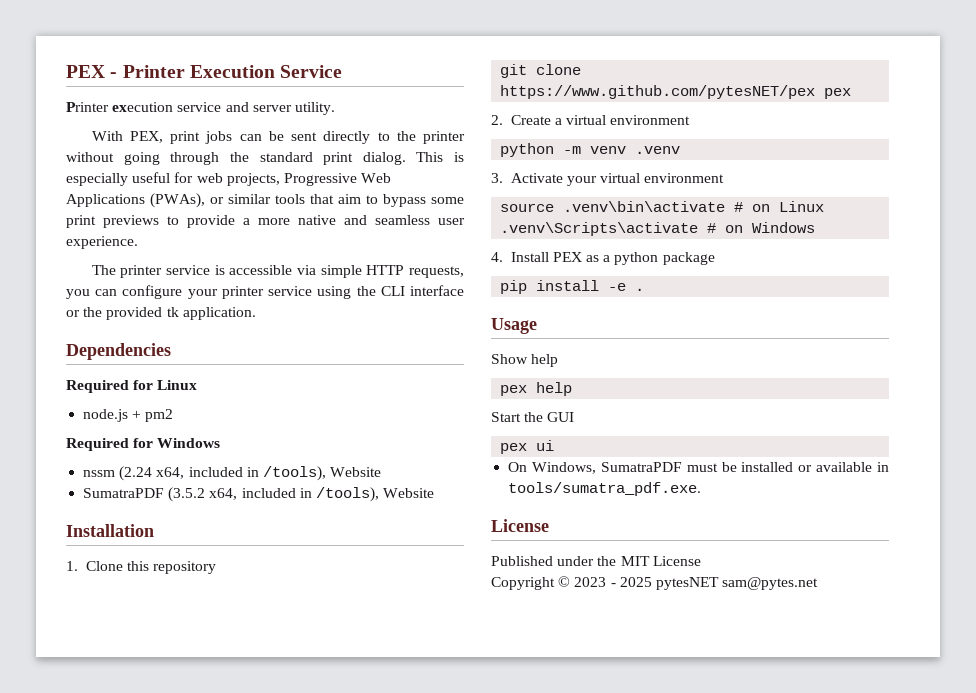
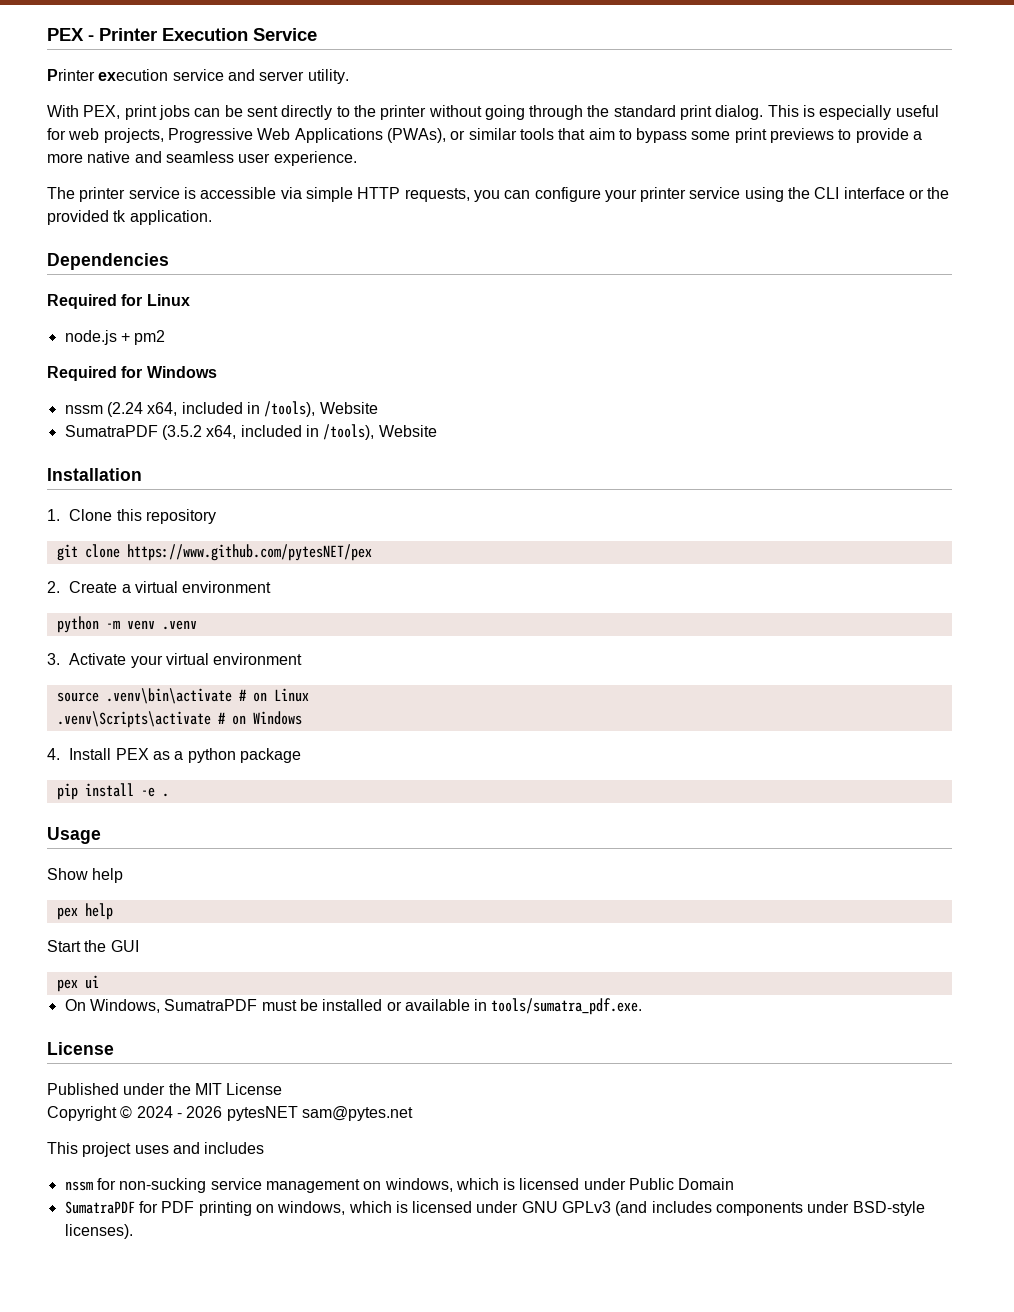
- git clone https://www.github.com/pytesNET/pex pex
+ git clone https://www.github.com/pytesNET/pex
- Copyright © 2023 - 2025 pytesNET sam@pytes.net
+ Copyright © 2024 - 2026 pytesNET sam@pytes.net
+ This project uses and includes
+ nssm for non-sucking service management on windows, which is licensed under Public Domain
+ SumatraPDF for PDF printing on windows, which is licensed under GNU GPLv3 (and includes components under BSD-style licenses).

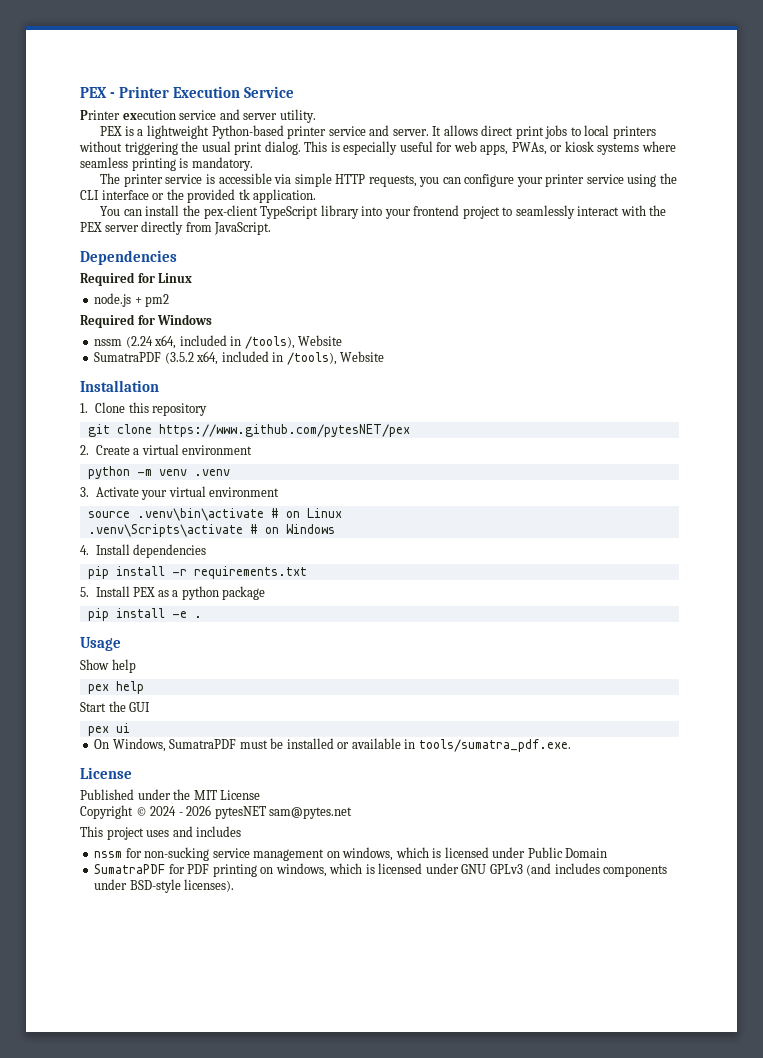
- With PEX, print jobs can be sent directly to the printer without going through the standard print dialog.
+ PEX is a lightweight Python-based printer service and server. It allows direct print jobs to local printers without triggering the usual print dialog.
- This is especially useful for web projects, Progressive Web Applications (PWAs), or similar tools that aim to bypass some print previews to provide a more native and seamless user experience.
+ This is especially useful for web apps, PWAs, or kiosk systems where seamless printing is mandatory.
+ You can install the pex-client TypeScript library into your frontend project to seamlessly interact with the PEX server directly from JavaScript.
- 4. Install PEX as a python package
+ 4. Install dependencies
+ pip install -r requirements.txt
+ 5. Install PEX as a python package

